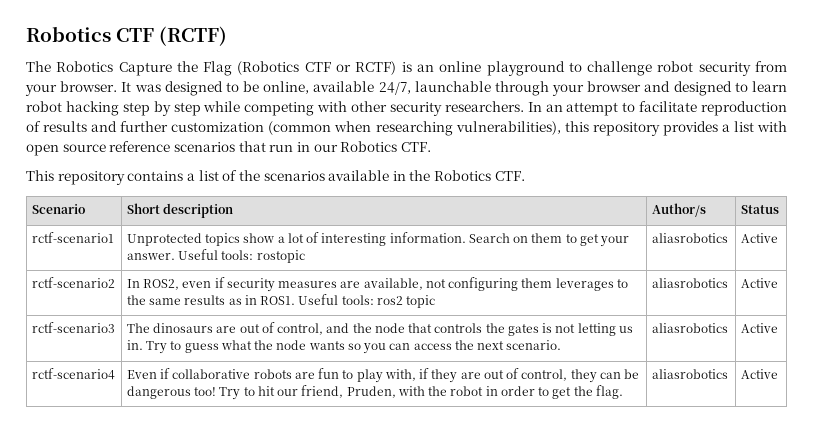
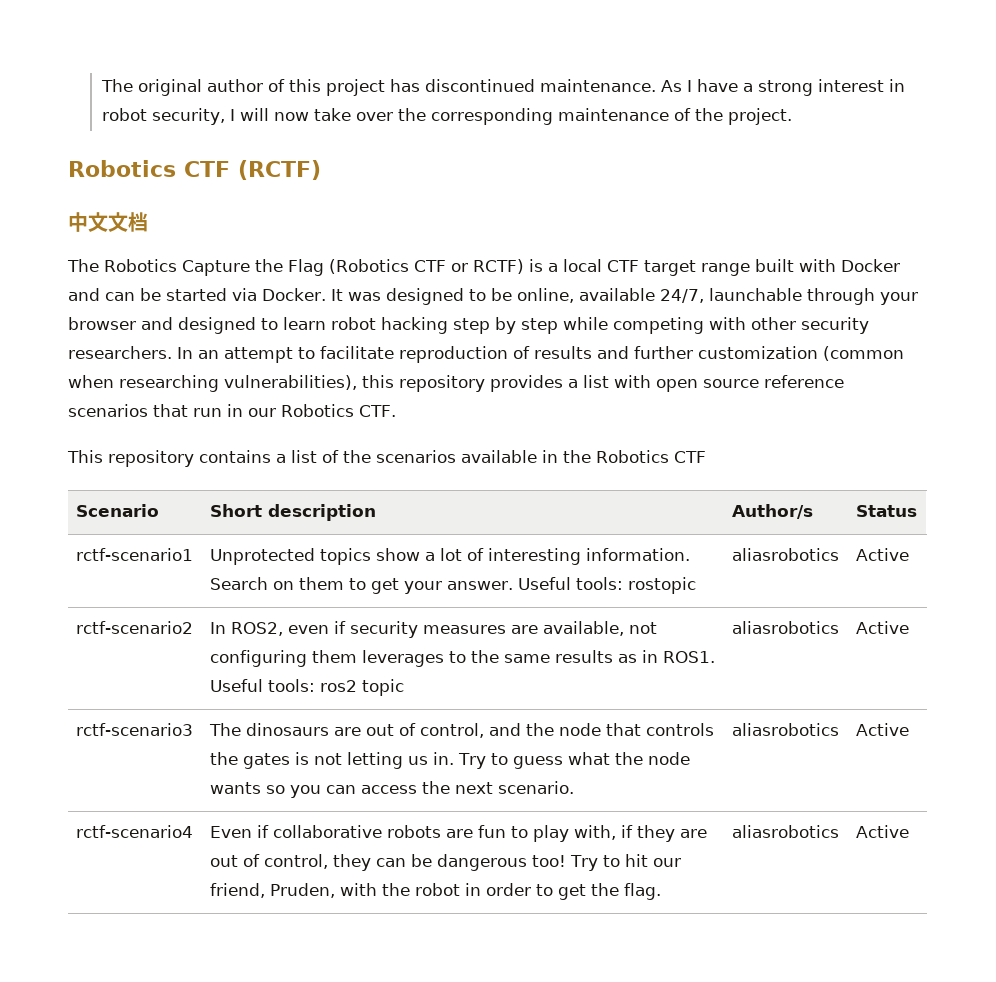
+ The original author of this project has discontinued maintenance. As I have a strong interest in robot security, I will now take over the corresponding maintenance of the project.
+ 中文文档
- The Robotics Capture the Flag (Robotics CTF or RCTF) is an online playground to challenge robot security from your browser.
+ The Robotics Capture the Flag (Robotics CTF or RCTF) is a local CTF target range built with Docker and can be started via Docker.
- This repository contains a list of the scenarios available in the Robotics CTF.
+ This repository contains a list of the scenarios available in the Robotics CTF

